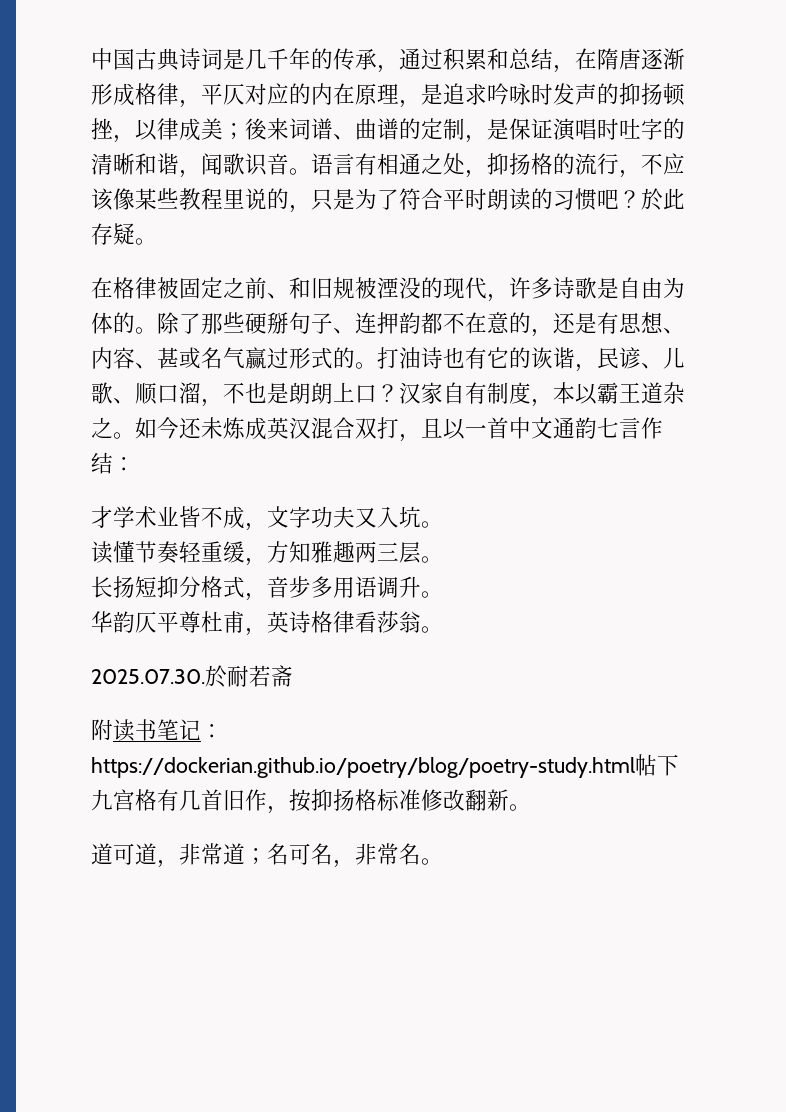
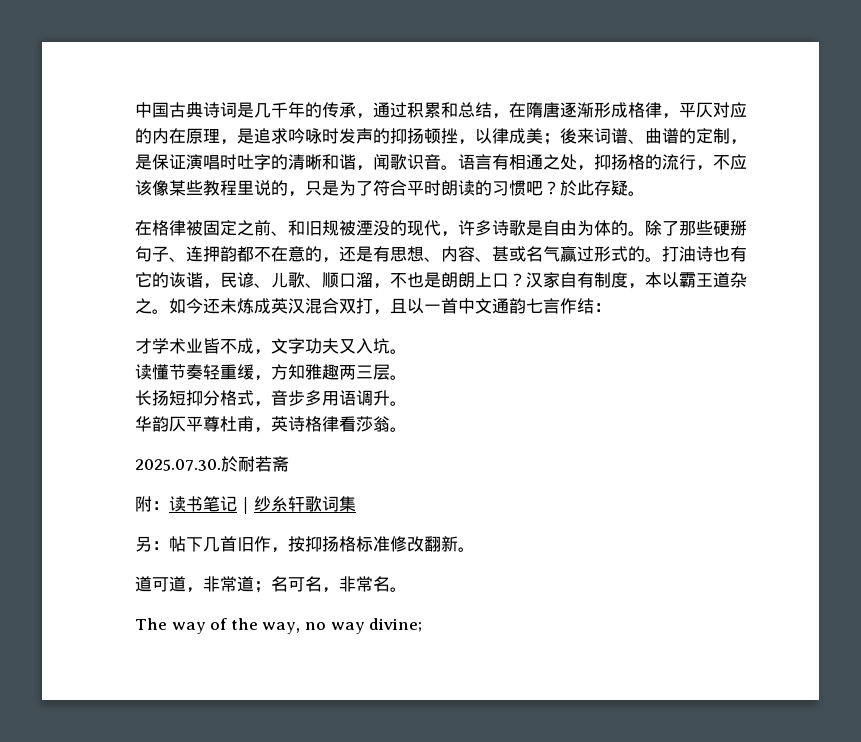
- 附读书笔记：https://dockerian.github.io/poetry/blog/poetry-study.html帖下九宫格有几首旧作，按抑扬格标准修改翻新。
+ 附：读书笔记｜纱糸轩歌词集
+ 另：帖下几首旧作，按抑扬格标准修改翻新。
+ The way of the way, no way divine;

